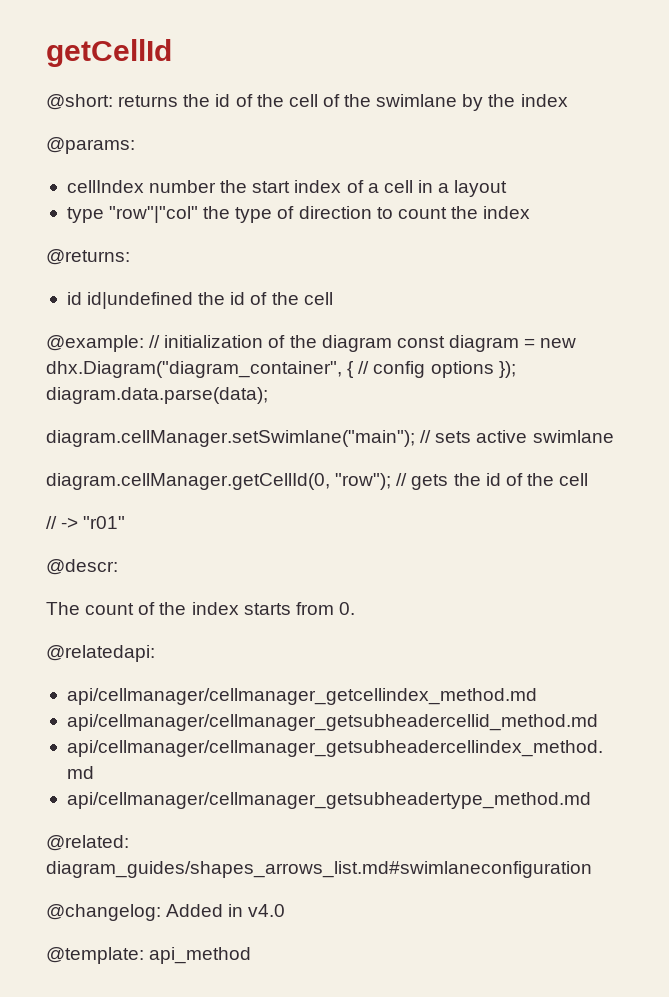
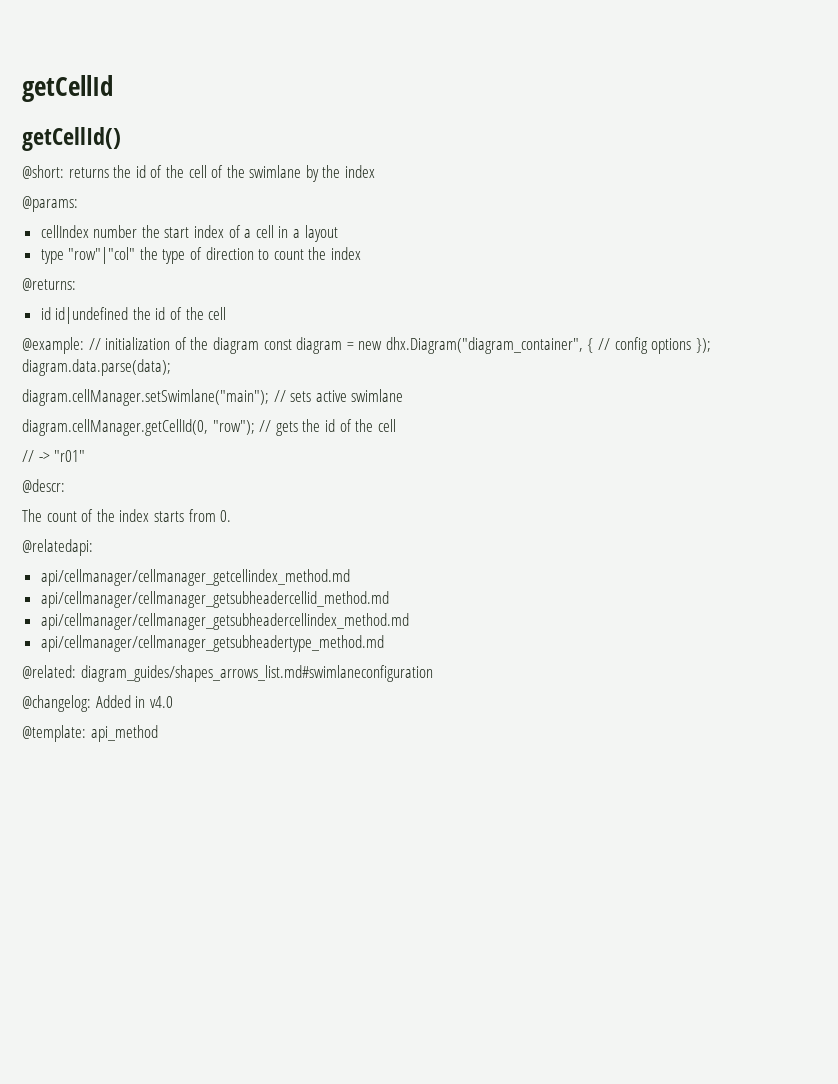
+ getCellId()

